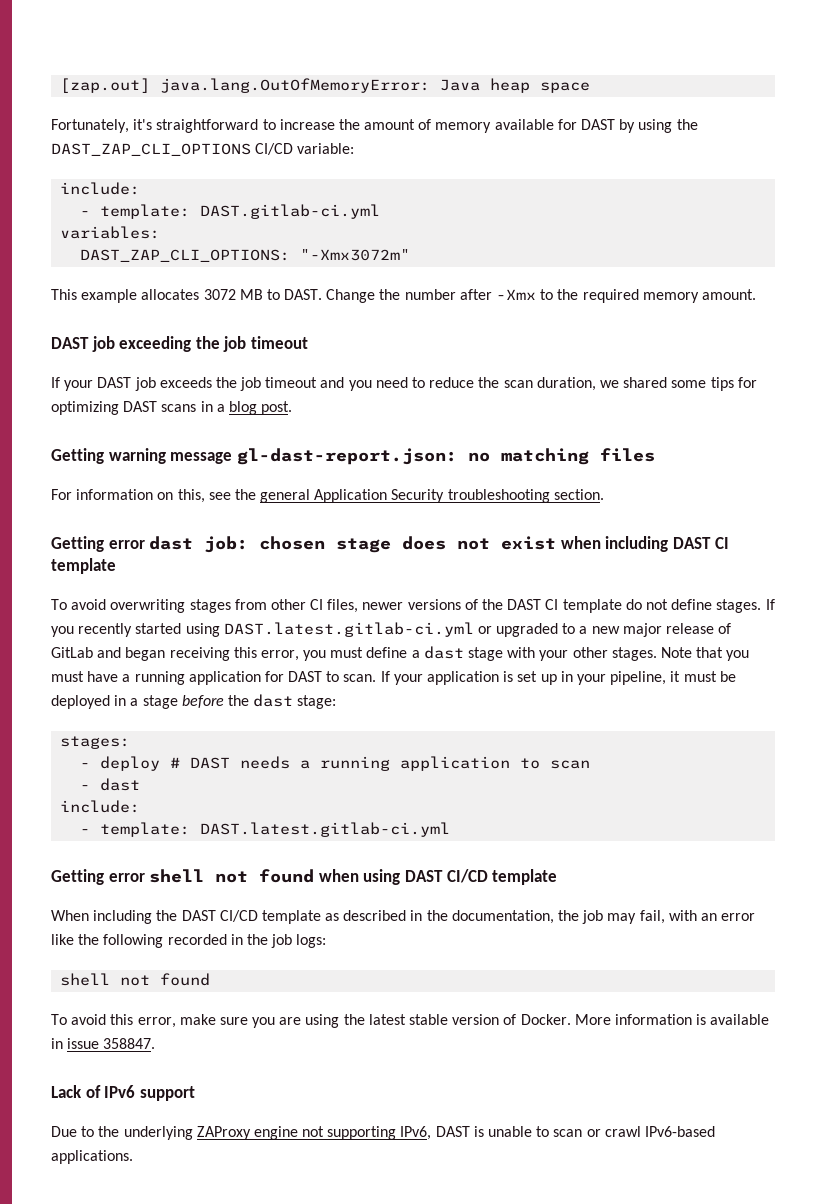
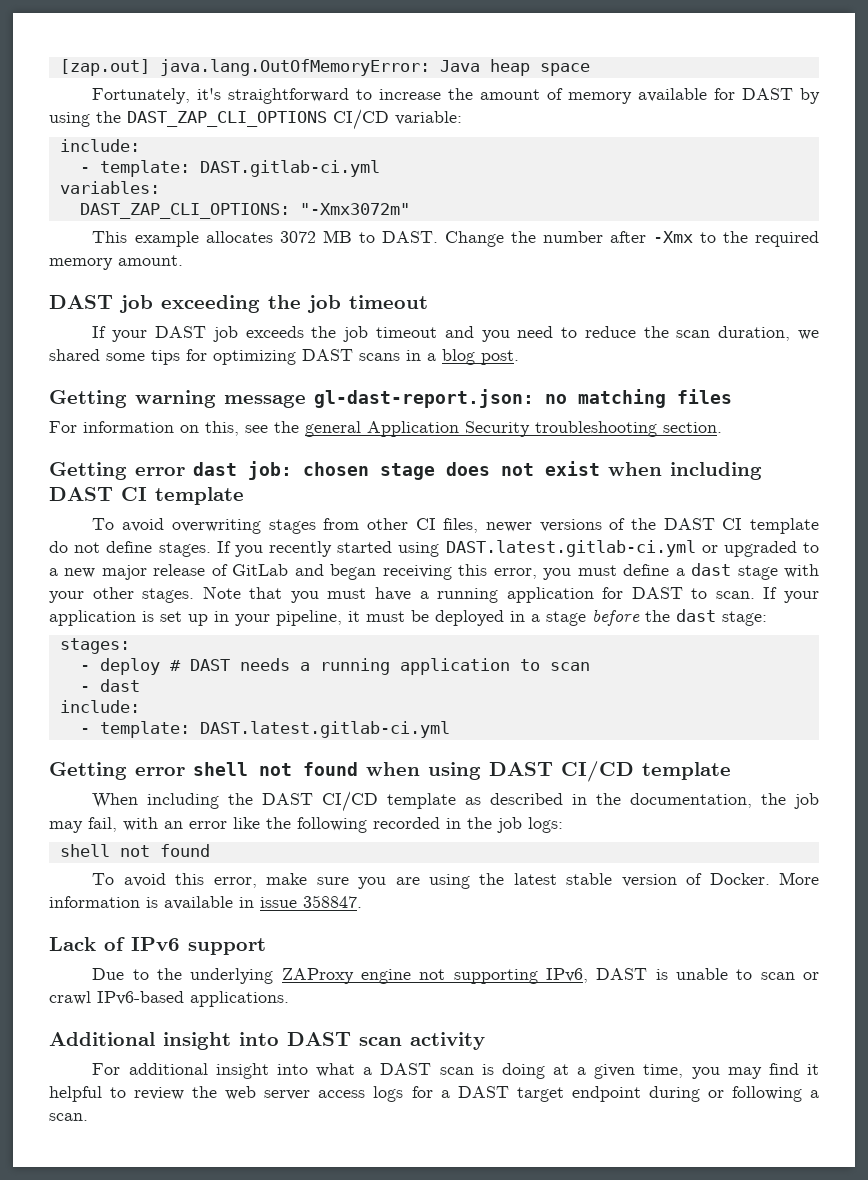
+ Additional insight into DAST scan activity
+ For additional insight into what a DAST scan is doing at a given time, you may find it helpful to review the web server access logs for a DAST target endpoint during or following a scan.

